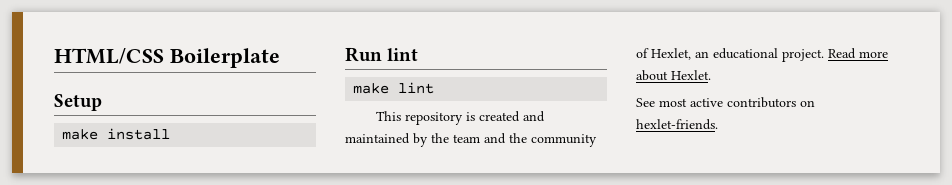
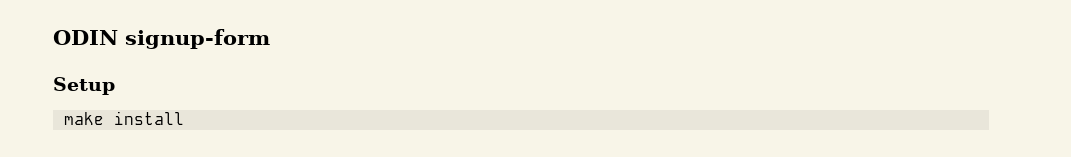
- HTML/CSS Boilerplate
+ ODIN signup-form
- Run lint
- make lint
- This repository is created and maintained by the team and the community of Hexlet, an educational project. Read more about Hexlet.
- See most active contributors on hexlet-friends.

